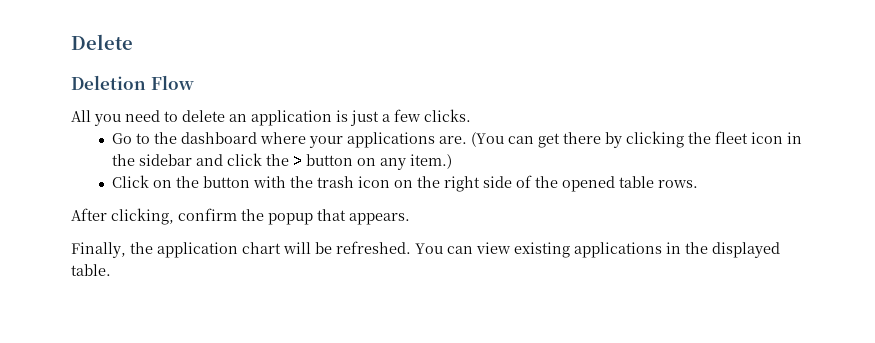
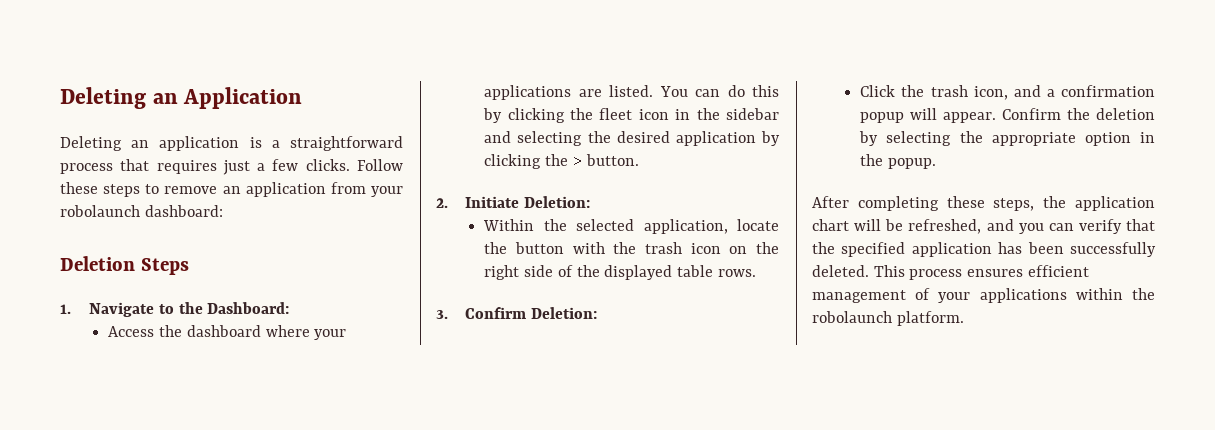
- Delete
- Deletion Flow
- All you need to delete an application is just a few clicks.
- Go to the dashboard where your applications are. (You can get there by clicking the fleet icon in the sidebar and click the > button on any item.)
- Click on the button with the trash icon on the right side of the opened table rows.
+ Deleting an Application
+ Deleting an application is a straightforward process that requires just a few clicks. Follow these steps to remove an application from your robolaunch dashboard:
+ Deletion Steps
+ 1. Navigate to the Dashboard:
+ Access the dashboard where your applications are listed. You can do this by clicking the fleet icon in the sidebar and selecting the desired application by clicking the > button.
+ 2. Initiate Deletion:
+ Within the selected application, locate the button with the trash icon on the right side of the displayed table rows.
- After clicking, confirm the popup that appears.
- Finally, the application chart will be refreshed. You can view existing applications in the displayed table.
+ 3. Confirm Deletion:
+ Click the trash icon, and a confirmation popup will appear. Confirm the deletion by selecting the appropriate option in the popup.
+ After completing these steps, the application chart will be refreshed, and you can verify that the specified application has been successfully deleted. This process ensures efficient management of your applications within the robolaunch platform.

